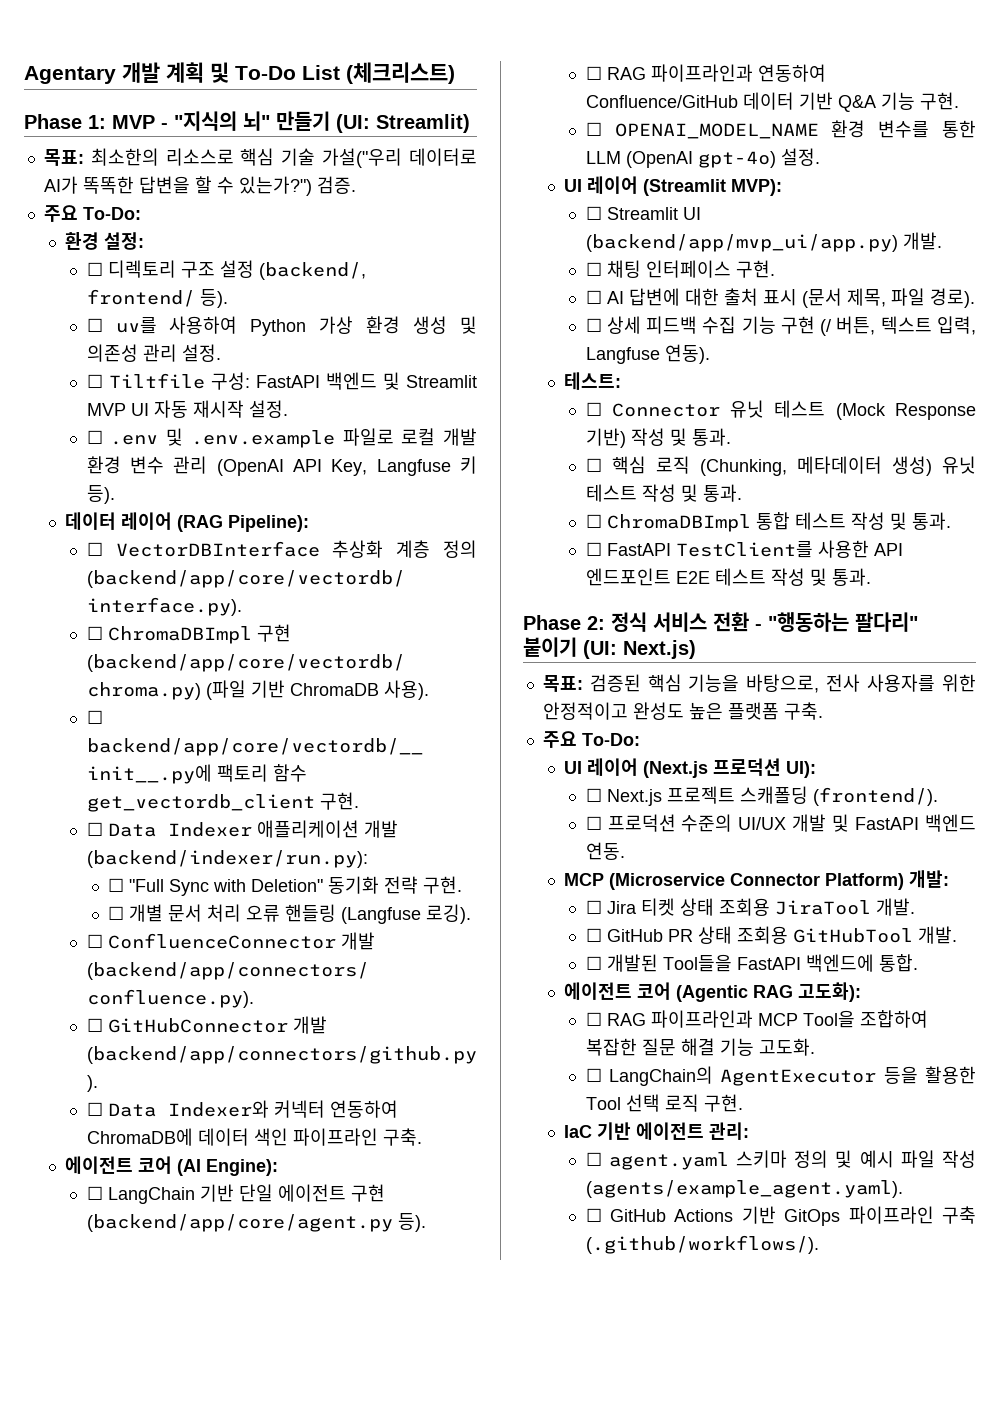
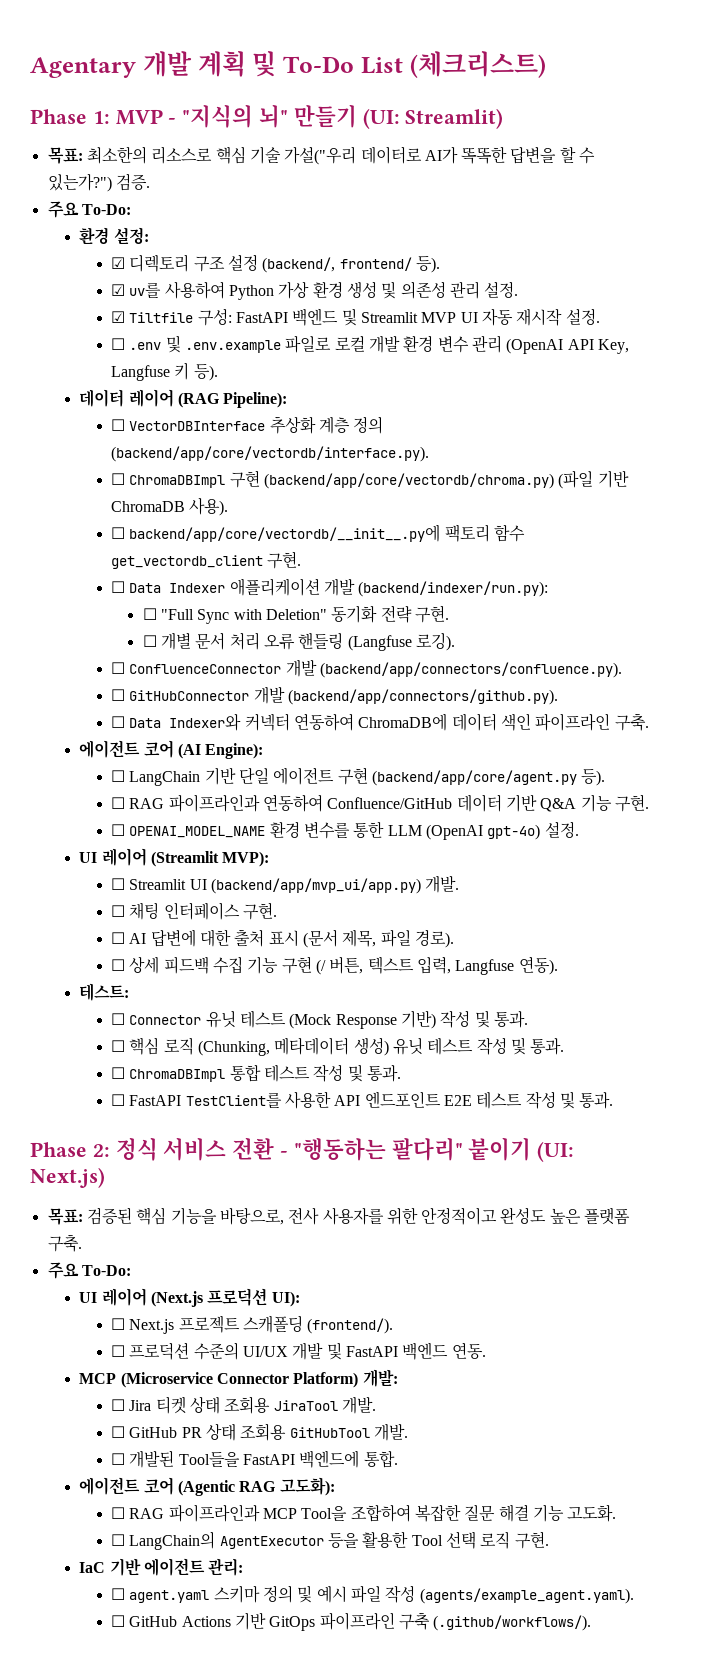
- ☐ 디렉토리 구조 설정 (backend/, frontend/ 등).
+ ☑ 디렉토리 구조 설정 (backend/, frontend/ 등).
- ☐ uv를 사용하여 Python 가상 환경 생성 및 의존성 관리 설정.
+ ☑ uv를 사용하여 Python 가상 환경 생성 및 의존성 관리 설정.
- ☐ Tiltfile 구성: FastAPI 백엔드 및 Streamlit MVP UI 자동 재시작 설정.
+ ☑ Tiltfile 구성: FastAPI 백엔드 및 Streamlit MVP UI 자동 재시작 설정.

